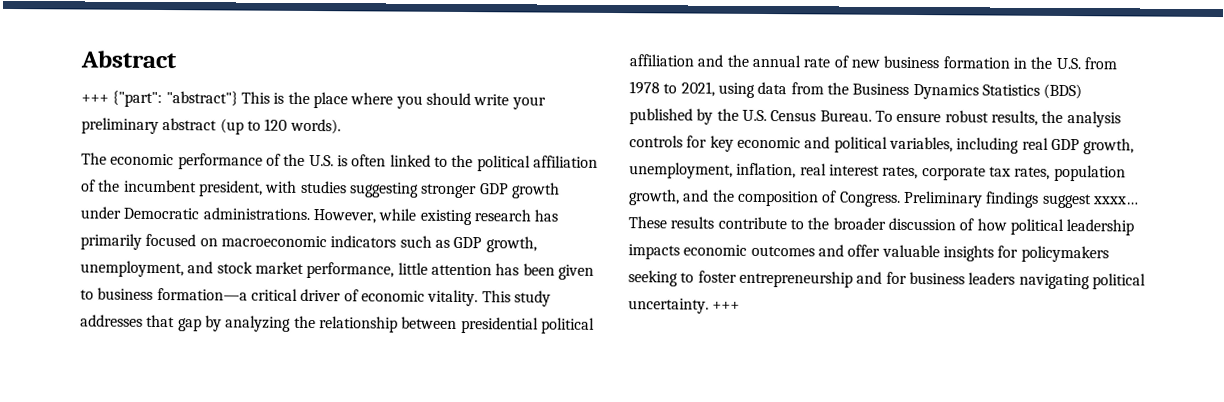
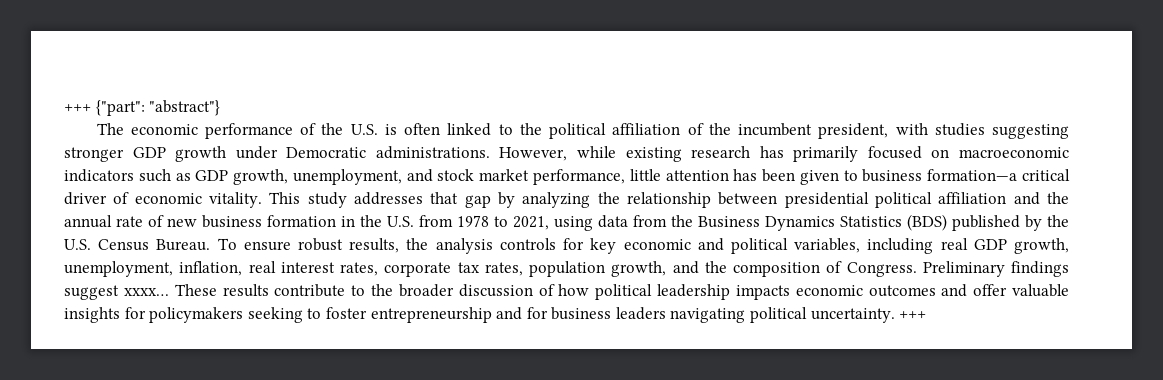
- Abstract
- +++ {"part": "abstract"} This is the place where you should write your preliminary abstract (up to 120 words).
+ +++ {"part": "abstract"}

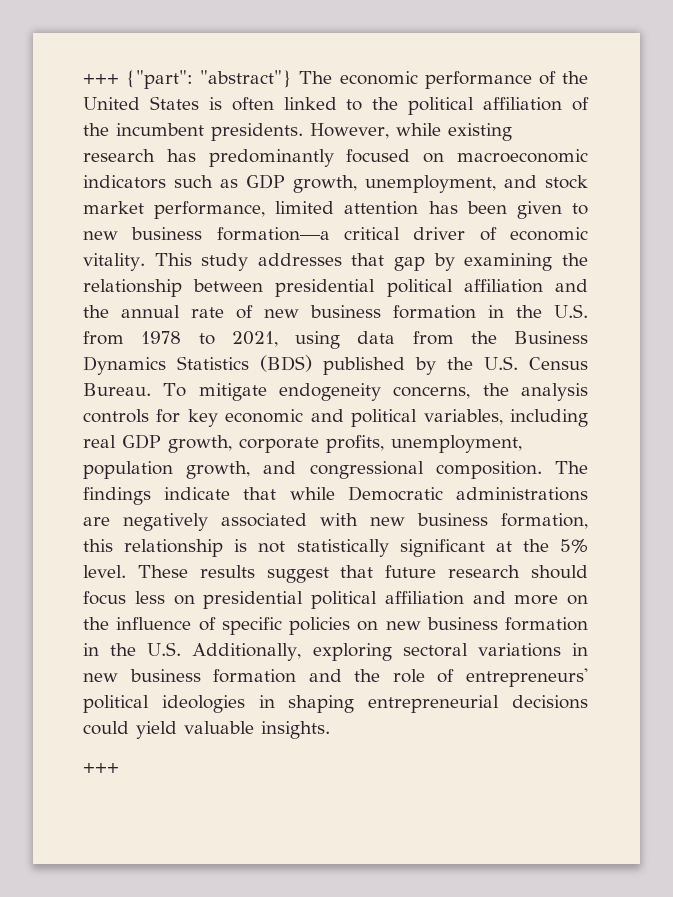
- +++ {"part": "abstract"}
- The economic performance of the U.S. is often linked to the political affiliation of the incumbent president, with studies suggesting stronger GDP growth under Democratic administrations.
+ +++ {"part": "abstract"} The economic performance of the United States is often linked to the political affiliation of the incumbent presidents.
- However, while existing research has primarily focused on macroeconomic indicators such as GDP growth, unemployment, and stock market performance, little attention has been given to business formation—a critical driver of economic vitality.
+ However, while existing research has predominantly focused on macroeconomic indicators such as GDP growth, unemployment, and stock market performance, limited attention has been given to new business formation—a critical driver of economic vitality.
- This study addresses that gap by analyzing the relationship between presidential political affiliation and the annual rate of new business formation in the U.S. from 1978 to 2021, using data from the Business Dynamics Statistics (BDS) published by the U.S. Census Bureau.
+ This study addresses that gap by examining the relationship between presidential political affiliation and the annual rate of new business formation in the U.S. from 1978 to 2021, using data from the Business Dynamics Statistics (BDS) published by the U.S. Census Bureau.
- To ensure robust results, the analysis controls for key economic and political variables, including real GDP growth, unemployment, inflation, real interest rates, corporate tax rates, population growth, and the composition of Congress. Preliminary findings suggest xxxx… These results contribute to the broader discussion of how political leadership impacts economic outcomes and offer valuable insights for policymakers seeking to foster entrepreneurship and for business leaders navigating political uncertainty. +++
+ To mitigate endogeneity concerns, the analysis controls for key economic and political variables, including real GDP growth, corporate profits, unemployment, population growth, and congressional composition. The findings indicate that while Democratic administrations are negatively associated with new business formation, this relationship is not statistically significant at the 5% level. These results suggest that future research should focus less on presidential political affiliation and more on the influence of specific policies on new business formation in the U.S. Additionally, exploring sectoral variations in new business formation and the role of entrepreneurs' political ideologies in shaping entrepreneurial decisions could yield valuable insights.
+ +++

